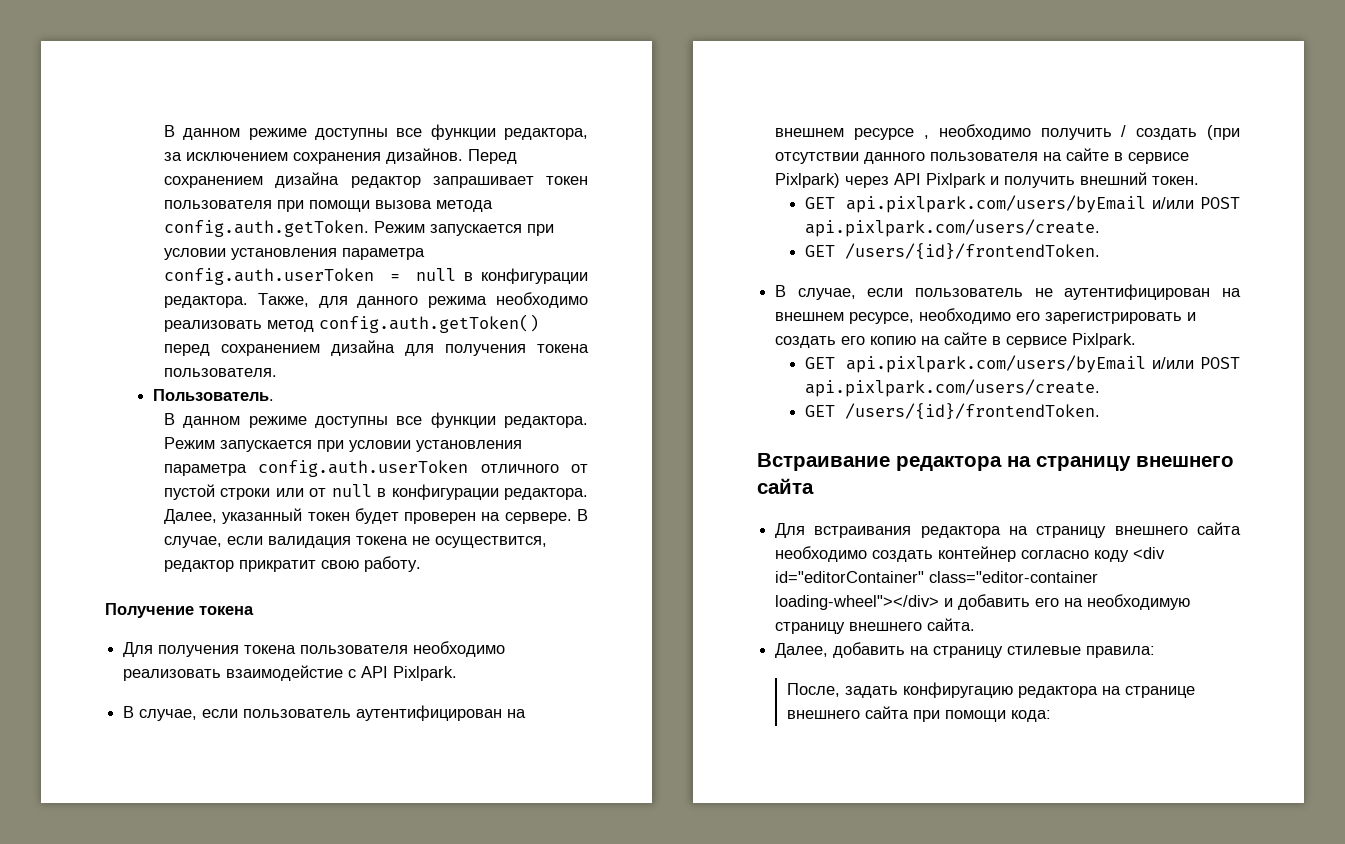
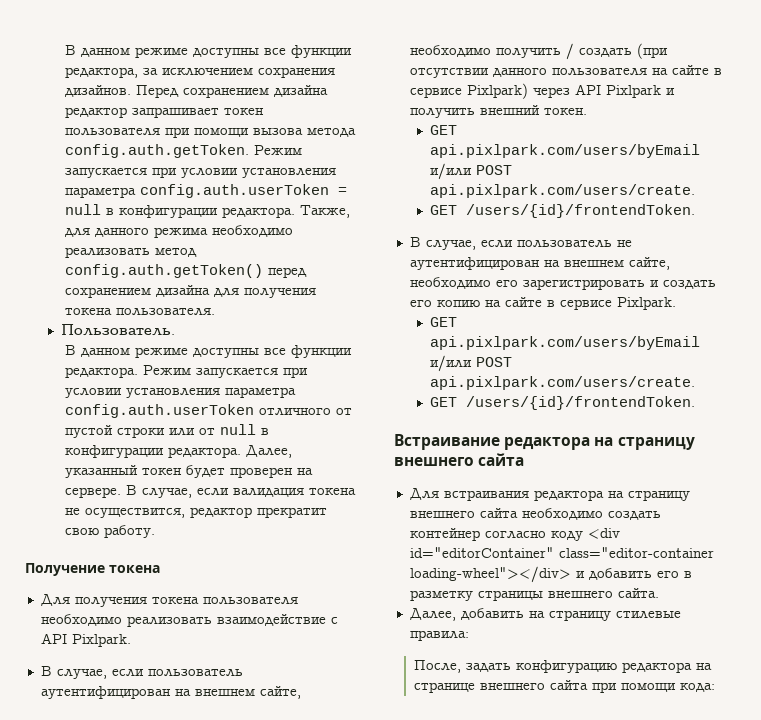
- В случае, если валидация токена не осуществится, редактор прикратит свою работу.
+ В случае, если валидация токена не осуществится, редактор прекратит свою работу.
- Для получения токена пользователя необходимо реализовать взаимодейстие с API Pixlpark.
+ Для получения токена пользователя необходимо реализовать взаимодействие с API Pixlpark.
- В случае, если пользователь аутентифицирован на внешнем ресурсе , необходимо получить / создать (при отсутствии данного пользователя на сайте в сервисе Pixlpark) через API Pixlpark и получить внешний токен.
+ В случае, если пользователь аутентифицирован на внешнем сайте, необходимо получить / создать (при отсутствии данного пользователя на сайте в сервисе Pixlpark) через API Pixlpark и получить внешний токен.
- В случае, если пользователь не аутентифицирован на внешнем ресурсе, необходимо его зарегистрировать и создать его копию на сайте в сервисе Pixlpark.
+ В случае, если пользователь не аутентифицирован на внешнем сайте, необходимо его зарегистрировать и создать его копию на сайте в сервисе Pixlpark.
- Для встраивания редактора на страницу внешнего сайта необходимо создать контейнер согласно коду <div id="editorContainer" class="editor-container loading-wheel"></div> и добавить его на необходимую страницу внешнего сайта.
+ Для встраивания редактора на страницу внешнего сайта необходимо создать контейнер согласно коду <div id="editorContainer" class="editor-container loading-wheel"></div> и добавить его в разметку страницы внешнего сайта.
- После, задать конфиругацию редактора на странице внешнего сайта при помощи кода:
+ После, задать конфигурацию редактора на странице внешнего сайта при помощи кода:

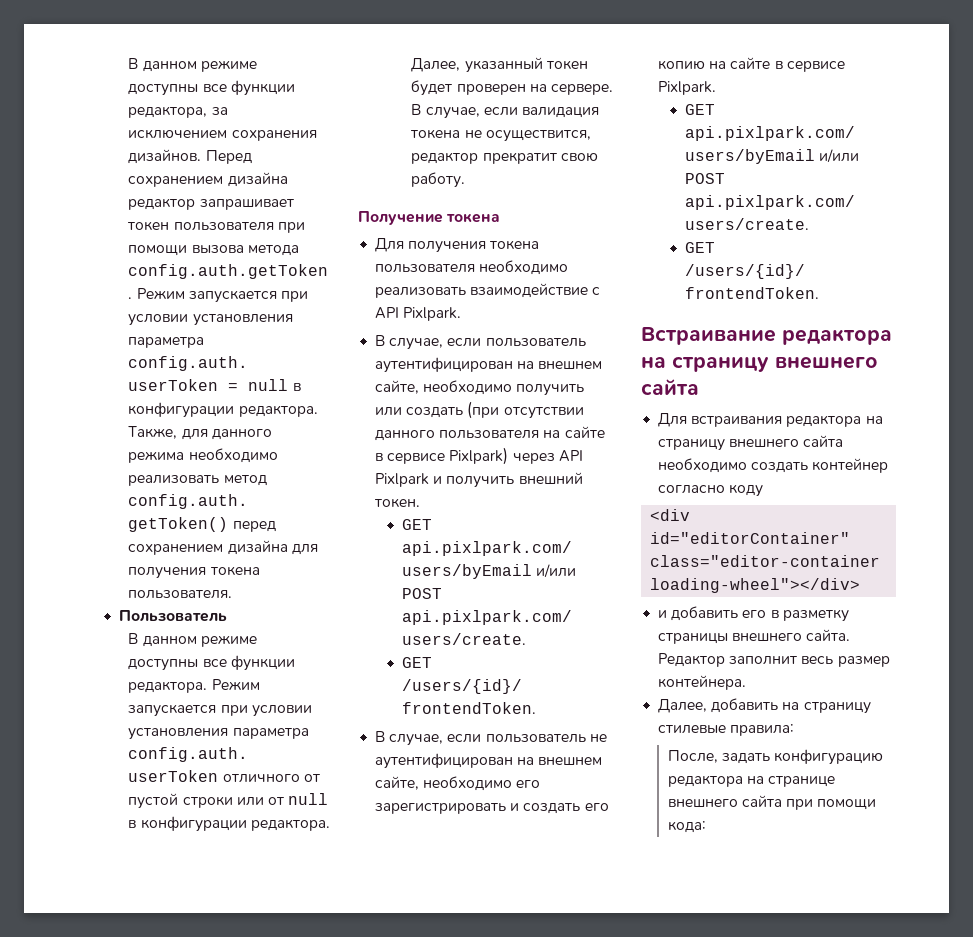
- Пользователь.
+ Пользователь
- В случае, если пользователь аутентифицирован на внешнем сайте, необходимо получить / создать (при отсутствии данного пользователя на сайте в сервисе Pixlpark) через API Pixlpark и получить внешний токен.
+ В случае, если пользователь аутентифицирован на внешнем сайте, необходимо получить или создать (при отсутствии данного пользователя на сайте в сервисе Pixlpark) через API Pixlpark и получить внешний токен.
- Для встраивания редактора на страницу внешнего сайта необходимо создать контейнер согласно коду <div id="editorContainer" class="editor-container loading-wheel"></div> и добавить его в разметку страницы внешнего сайта.
+ Для встраивания редактора на страницу внешнего сайта необходимо создать контейнер согласно коду
+ <div id="editorContainer" class="editor-container loading-wheel"></div>
+ и добавить его в разметку страницы внешнего сайта. Редактор заполнит весь размер контейнера.

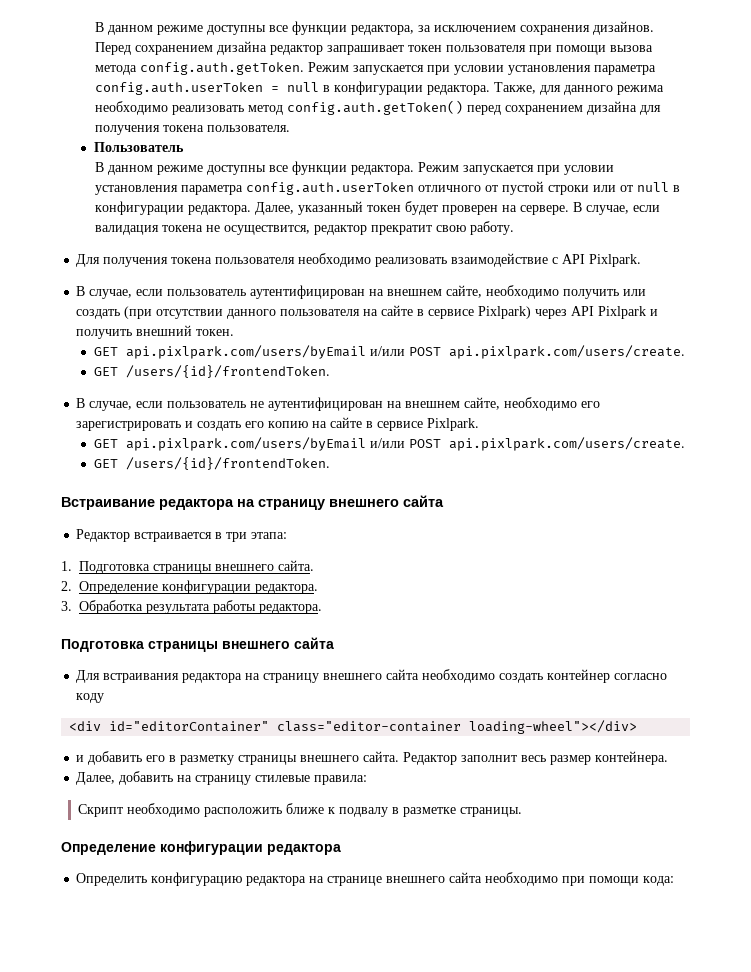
- Получение токена
+ Редактор встраивается в три этапа:
+ 1. Подготовка страницы внешнего сайта.
+ 2. Определение конфигурации редактора.
+ 3. Обработка результата работы редактора.
+ Подготовка страницы внешнего сайта
- После, задать конфигурацию редактора на странице внешнего сайта при помощи кода:
+ Скрипт необходимо расположить ближе к подвалу в разметке страницы.
+ Определение конфигурации редактора
+ Определить конфигурацию редактора на странице внешнего сайта необходимо при помощи кода:

